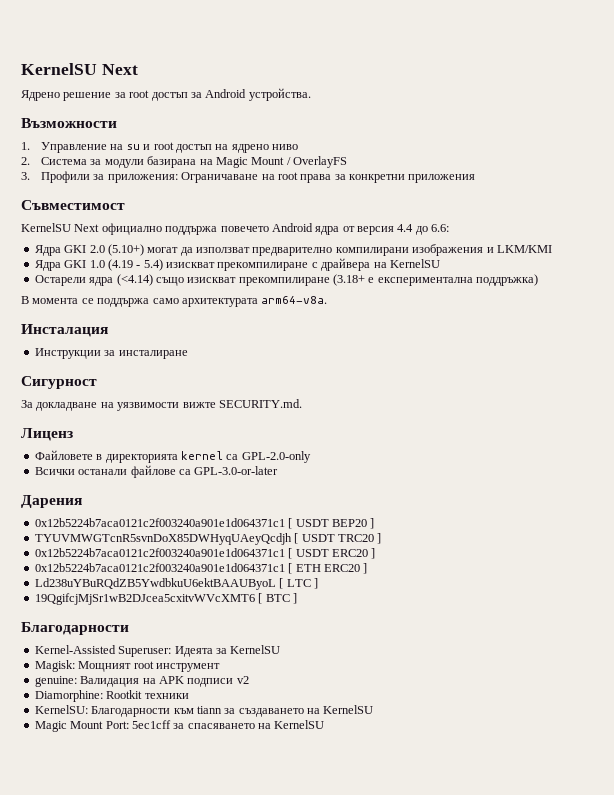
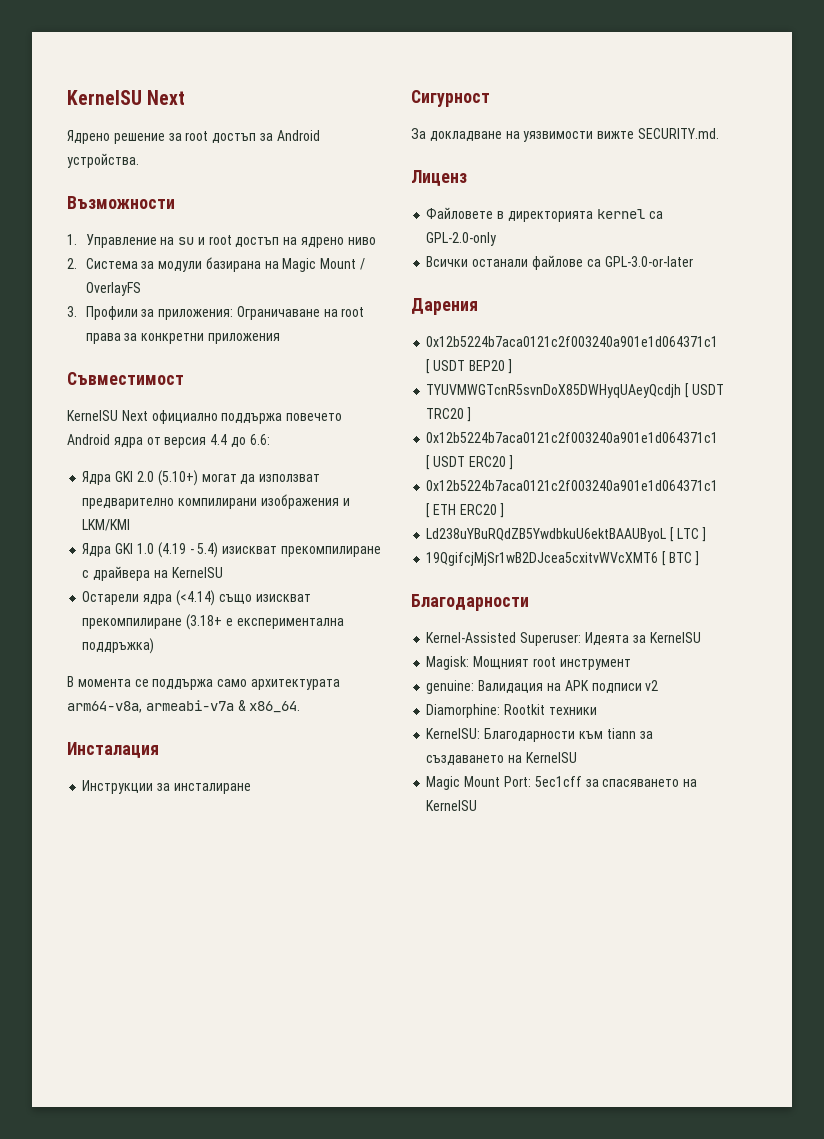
- В момента се поддържа само архитектурата arm64-v8a.
+ В момента се поддържа само архитектурата arm64-v8a, armeabi-v7a & x86_64.

